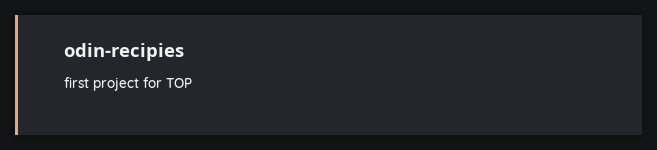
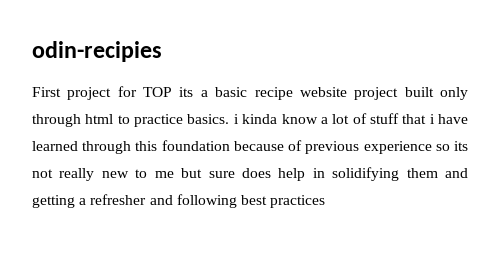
- first project for TOP
+ First project for TOP its a basic recipe website project built only through html to practice basics. i kinda know a lot of stuff that i have learned through this foundation because of previous experience so its not really new to me but sure does help in solidifying them and getting a refresher and following best practices

